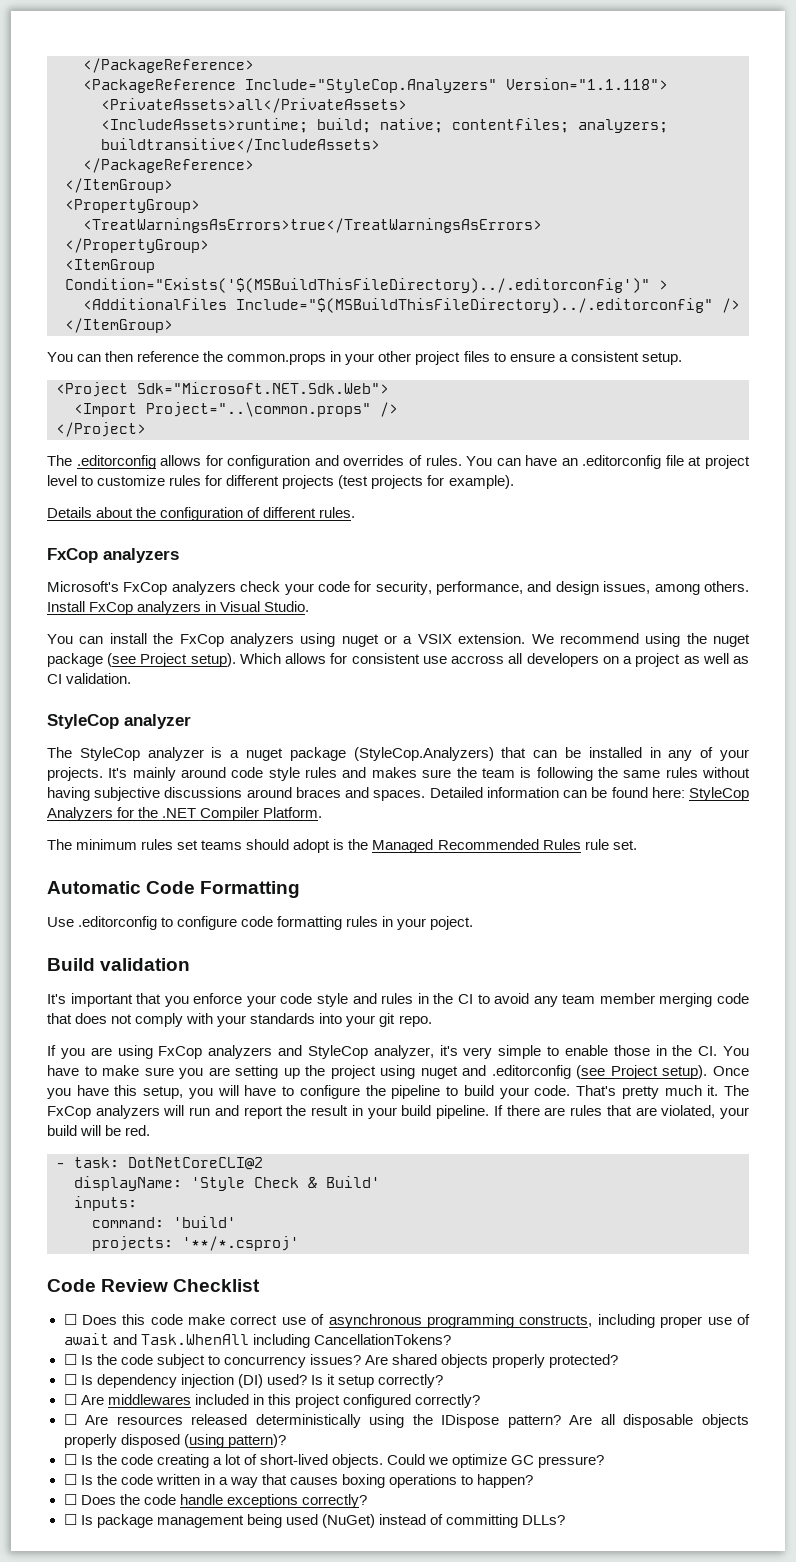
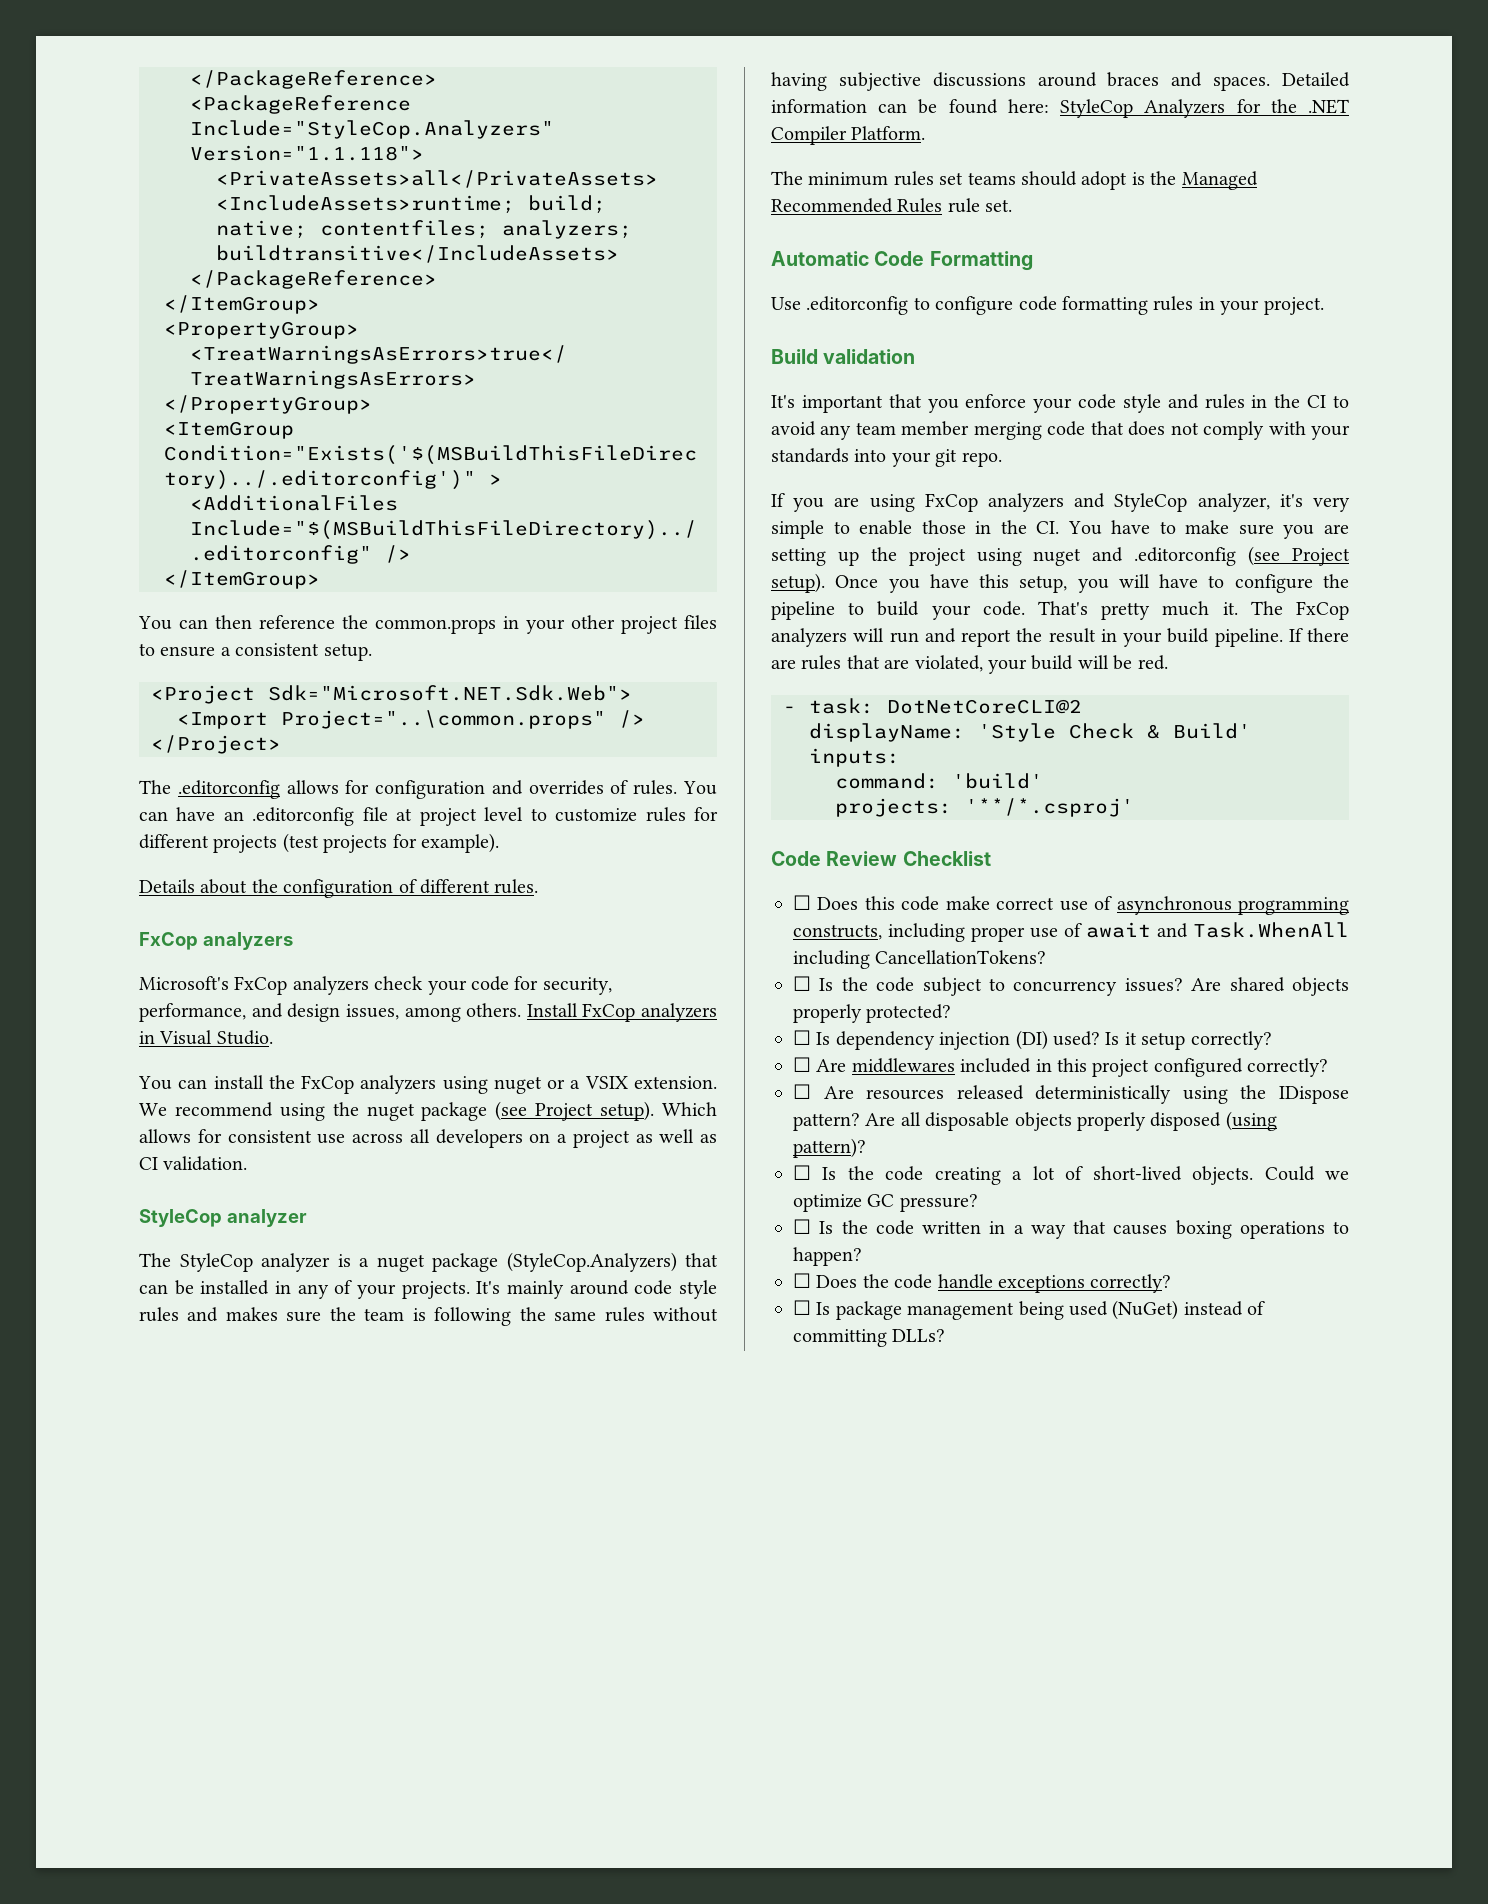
- Which allows for consistent use accross all developers on a project as well as CI validation.
+ Which allows for consistent use across all developers on a project as well as CI validation.
- Use .editorconfig to configure code formatting rules in your poject.
+ Use .editorconfig to configure code formatting rules in your project.

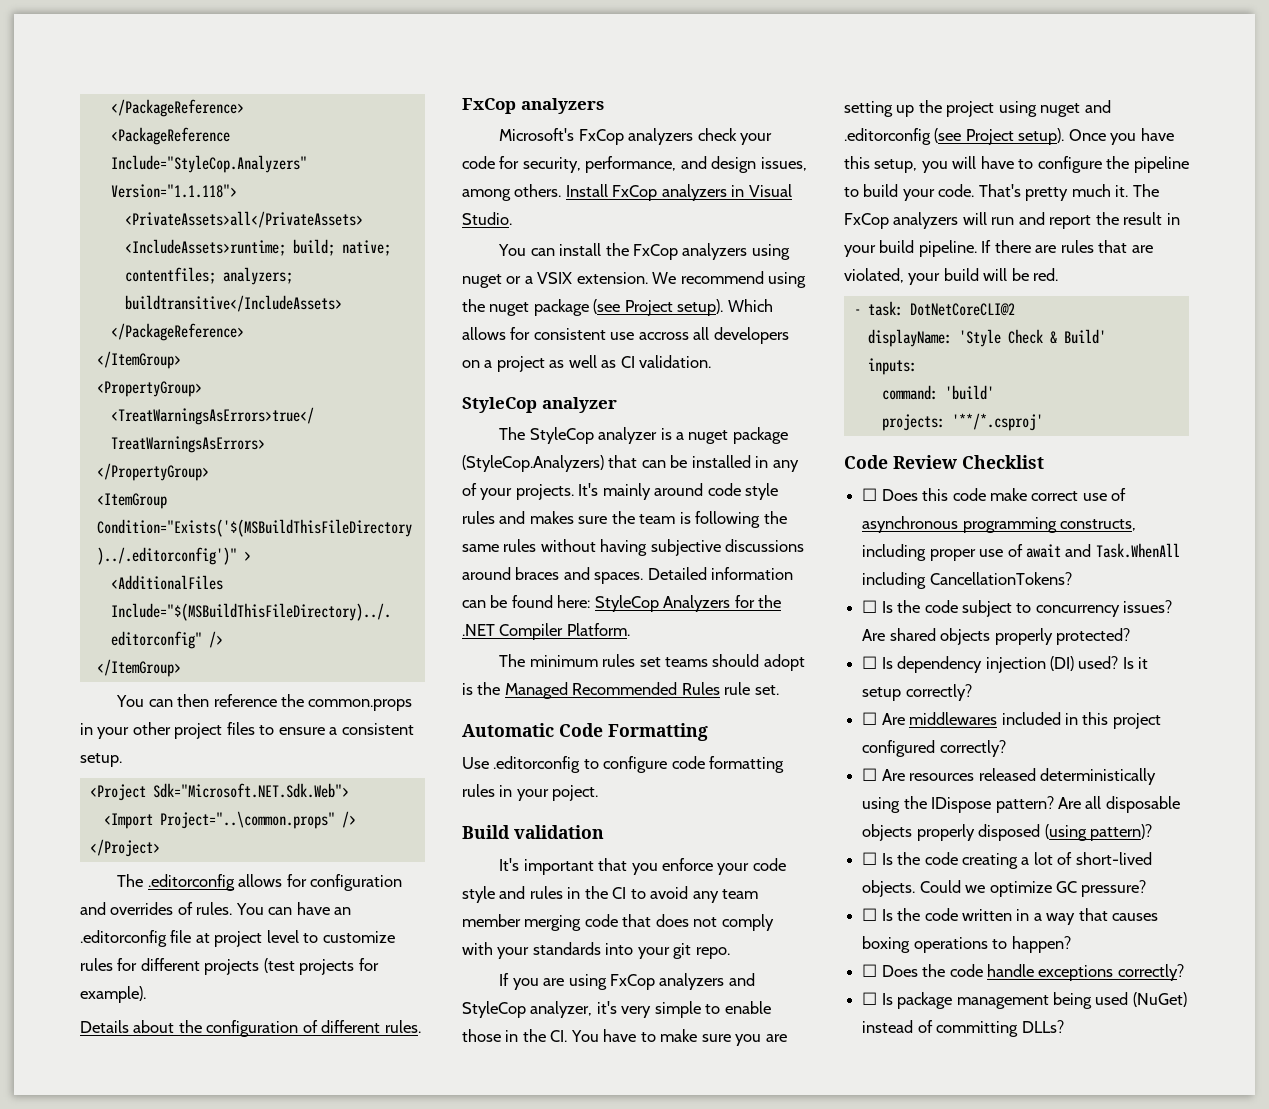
- Which allows for consistent use across all developers on a project as well as CI validation.
+ Which allows for consistent use accross all developers on a project as well as CI validation.
- Use .editorconfig to configure code formatting rules in your project.
+ Use .editorconfig to configure code formatting rules in your poject.

